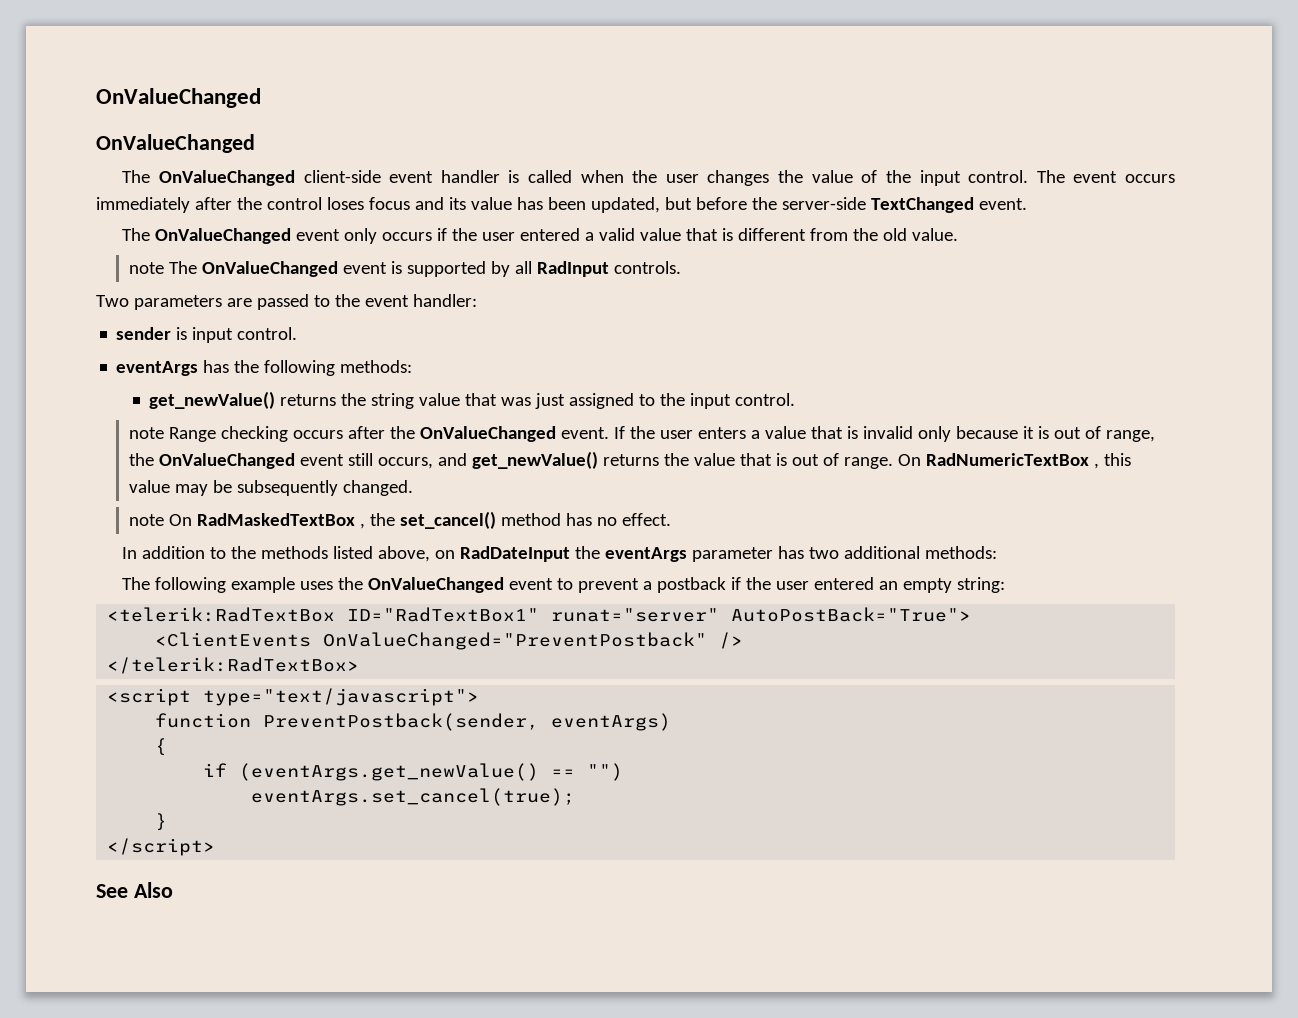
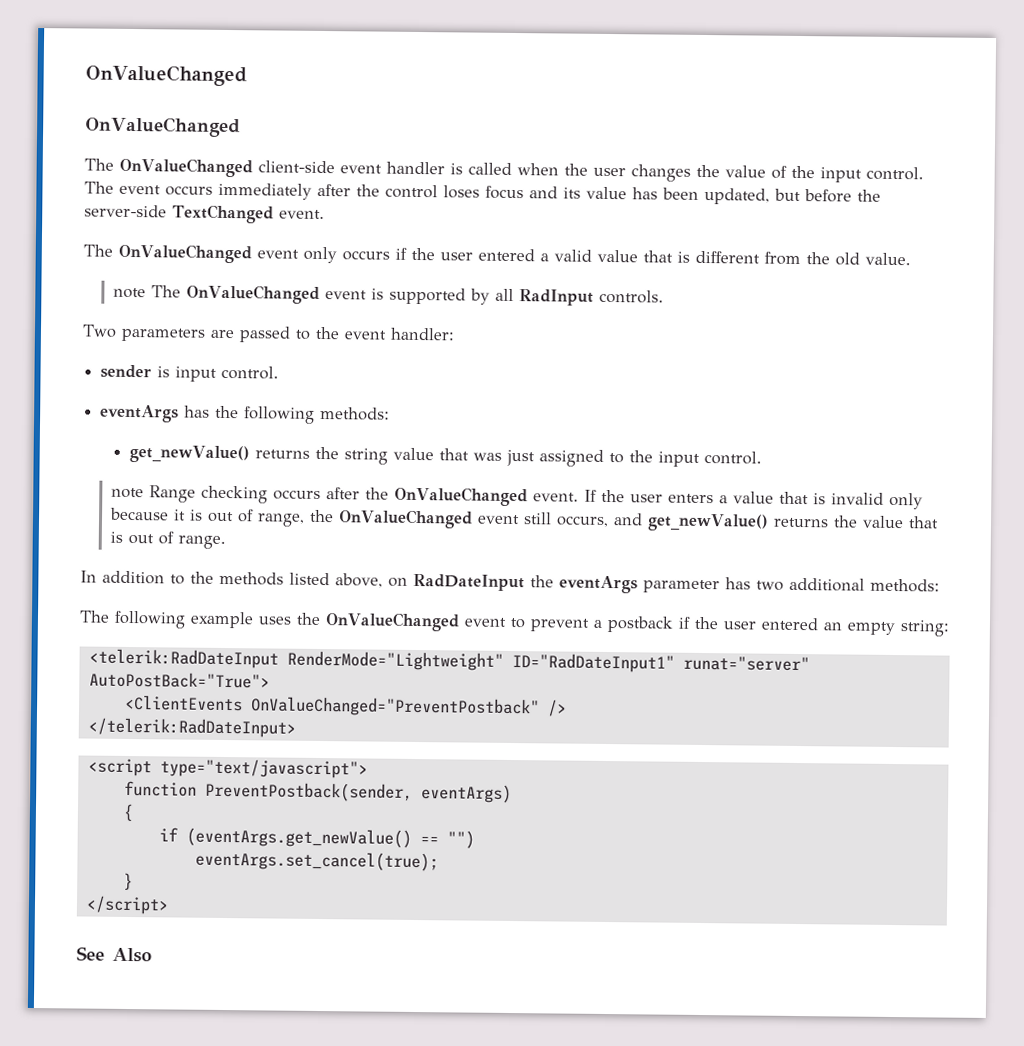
- On RadNumericTextBox , this value may be subsequently changed.
- note On RadMaskedTextBox , the set_cancel() method has no effect.
- <telerik:RadTextBox ID="RadTextBox1" runat="server" AutoPostBack="True">
+ <telerik:RadDateInput RenderMode="Lightweight" ID="RadDateInput1" runat="server" AutoPostBack="True">
- </telerik:RadTextBox>
+ </telerik:RadDateInput>

